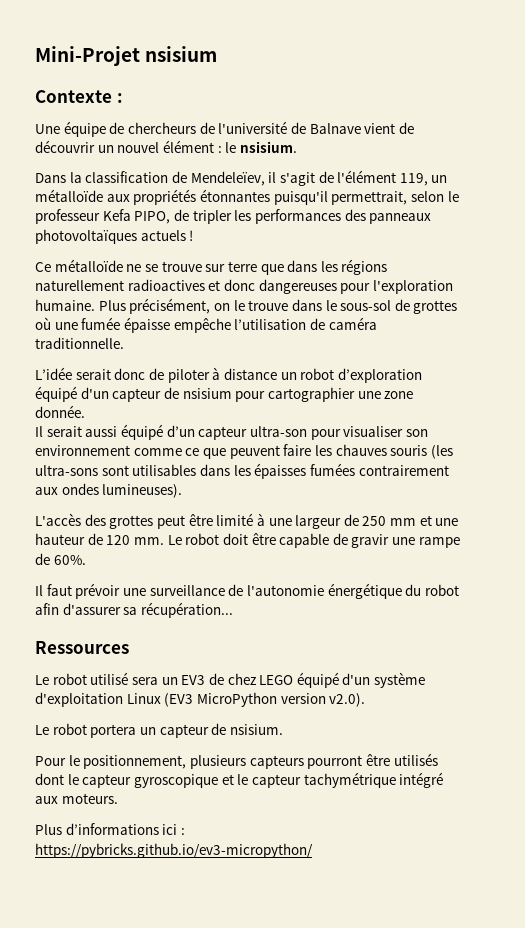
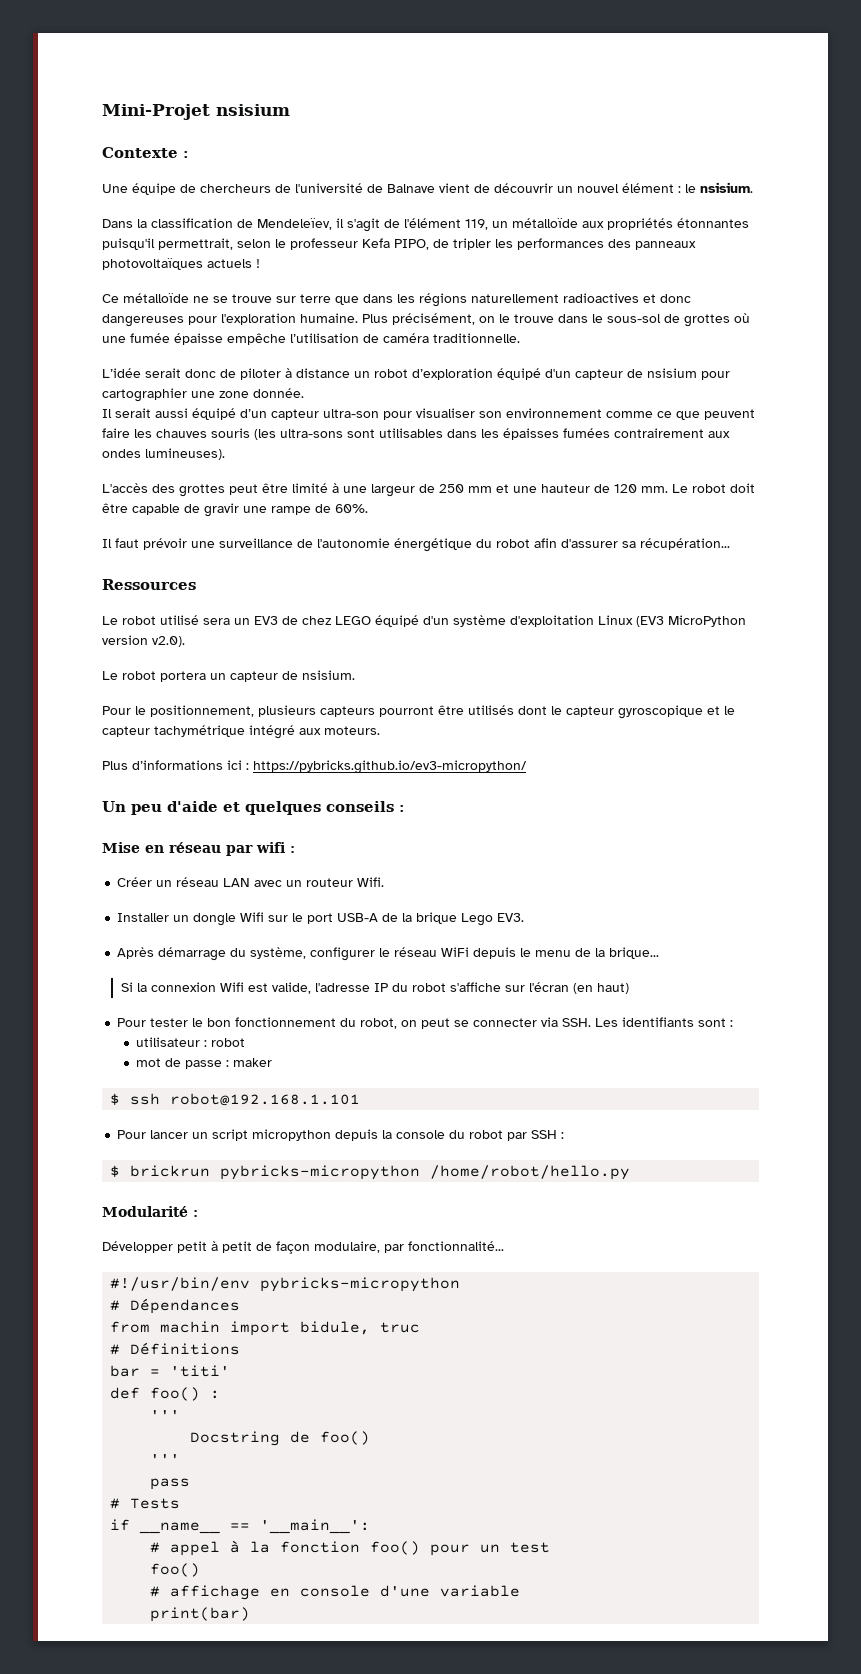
+ Un peu d'aide et quelques conseils :
+ Mise en réseau par wifi :
+ Créer un réseau LAN avec un routeur Wifi.
+ Installer un dongle Wifi sur le port USB-A de la brique Lego EV3.
+ Après démarrage du système, configurer le réseau WiFi depuis le menu de la brique...
+ Si la connexion Wifi est valide, l'adresse IP du robot s'affiche sur l'écran (en haut)
+ Pour tester le bon fonctionnement du robot, on peut se connecter via SSH. Les identifiants sont :
+ utilisateur : robot
+ mot de passe : maker
+ $ ssh robot@192.168.1.101
+ Pour lancer un script micropython depuis la console du robot par SSH :
+ $ brickrun pybricks-micropython /home/robot/hello.py
+ Modularité :
+ Développer petit à petit de façon modulaire, par fonctionnalité...
+ #!/usr/bin/env pybricks-micropython
+ # Dépendances
+ from machin import bidule, truc
+ # Définitions
+ bar = 'titi'
+ def foo() :
+ '''
+ Docstring de foo()
+ '''
+ pass
+ # Tests
+ if __name__ == '__main__':
+ # appel à la fonction foo() pour un test
+ foo()
+ # affichage en console d'une variable
+ print(bar)

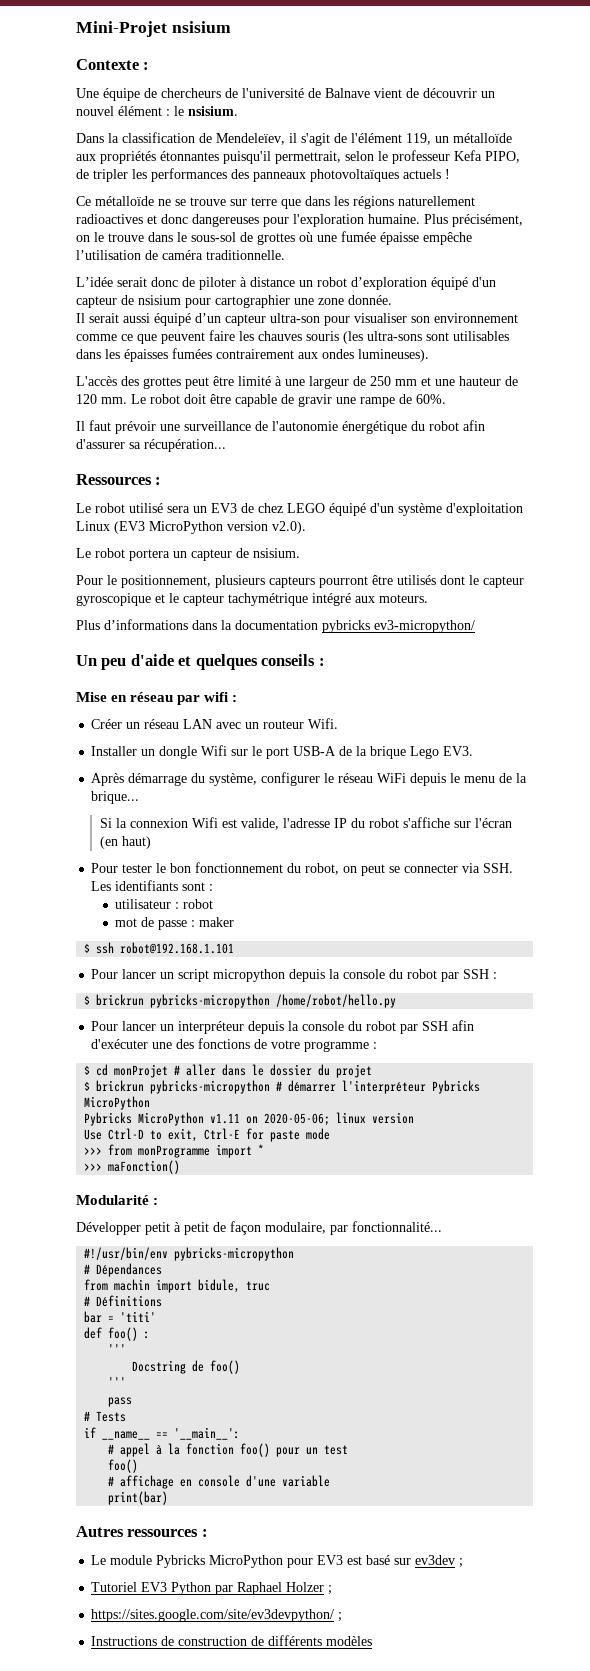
- Ressources
+ Ressources :
- Plus d’informations ici : https://pybricks.github.io/ev3-micropython/
+ Plus d’informations dans la documentation pybricks ev3-micropython/
+ Pour lancer un interpréteur depuis la console du robot par SSH afin d'exécuter une des fonctions de votre programme :
+ $ cd monProjet # aller dans le dossier du projet
+ $ brickrun pybricks-micropython # démarrer l'interpréteur Pybricks MicroPython
+ Pybricks MicroPython v1.11 on 2020-05-06; linux version
+ Use Ctrl-D to exit, Ctrl-E for paste mode
+ >>> from monProgramme import *
+ >>> maFonction()
+ Autres ressources :
+ Le module Pybricks MicroPython pour EV3 est basé sur ev3dev ;
+ Tutoriel EV3 Python par Raphael Holzer ;
+ https://sites.google.com/site/ev3devpython/ ;
+ Instructions de construction de différents modèles

